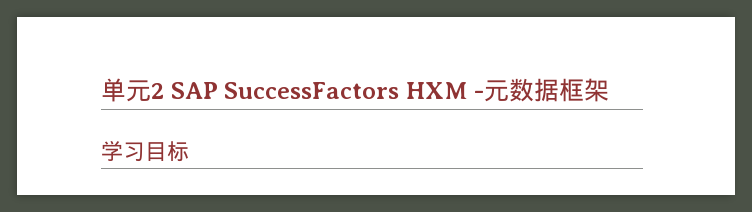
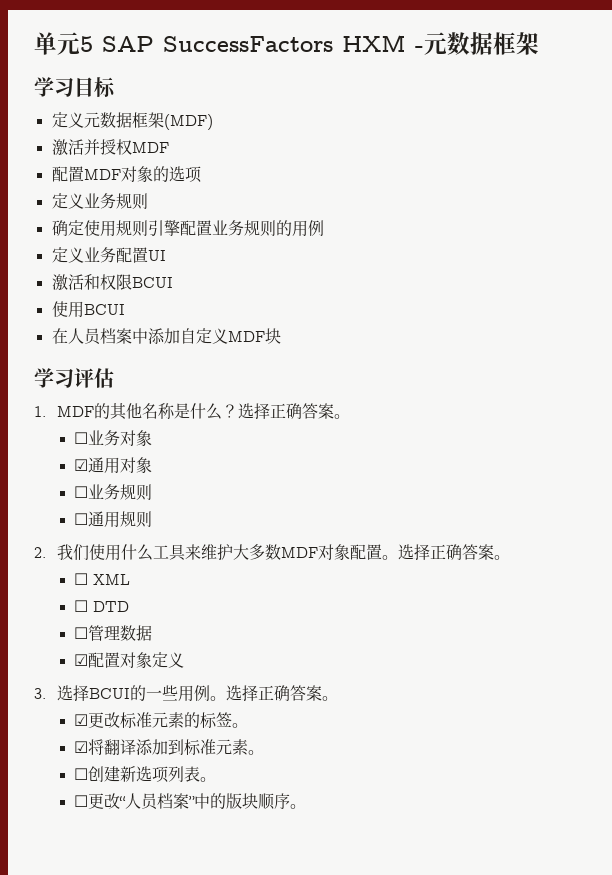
- 单元2 SAP SuccessFactors HXM -元数据框架
+ 单元5 SAP SuccessFactors HXM -元数据框架
+ 定义元数据框架(MDF)
+ 激活并授权MDF
+ 配置MDF对象的选项
+ 定义业务规则
+ 确定使用规则引擎配置业务规则的用例
+ 定义业务配置UI
+ 激活和权限BCUI
+ 使用BCUI
+ 在人员档案中添加自定义MDF块
+ 学习评估
+ 1. MDF的其他名称是什么？选择正确答案。
+ ☐业务对象
+ ☑通用对象
+ ☐业务规则
+ ☐通用规则
+ 2.我们使用什么工具来维护大多数MDF对象配置。选择正确答案。
+ ☐ XML
+ ☐ DTD
+ ☐管理数据
+ ☑配置对象定义
+ 3.选择BCUI的一些用例。选择正确答案。
+ ☑更改标准元素的标签。
+ ☑将翻译添加到标准元素。
+ ☐创建新选项列表。
+ ☐更改“人员档案”中的版块顺序。

